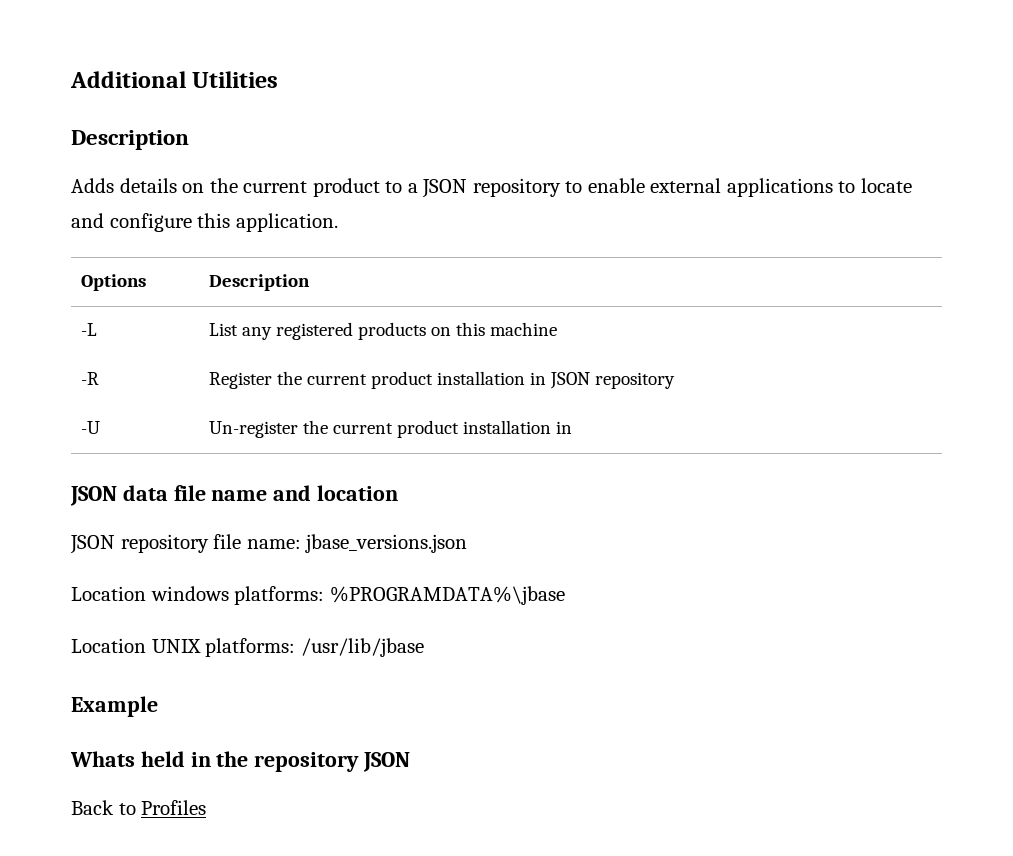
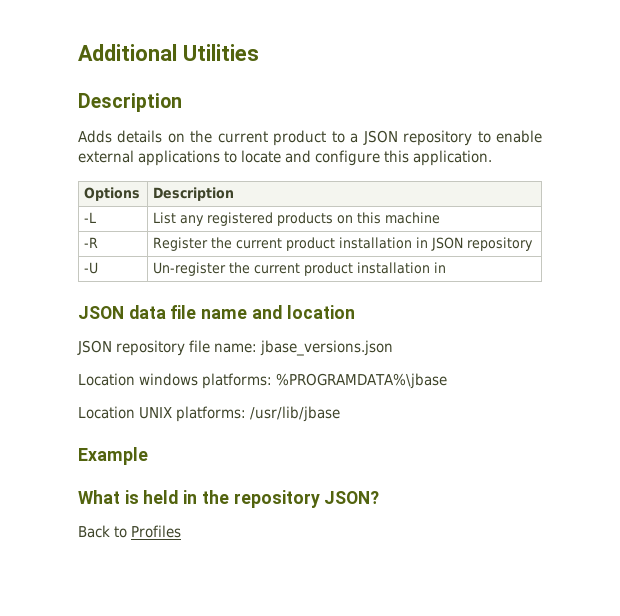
- Whats held in the repository JSON
+ What is held in the repository JSON?

